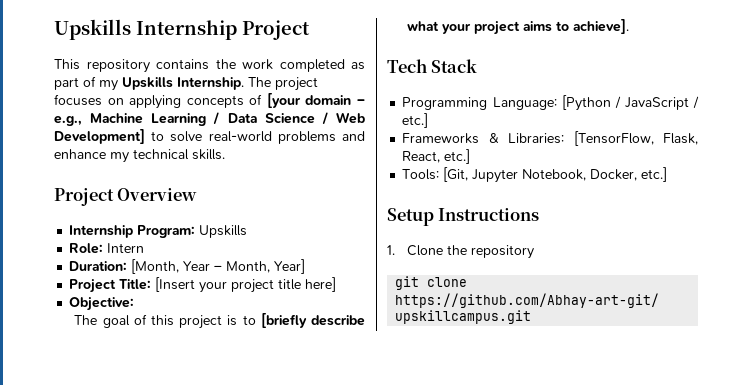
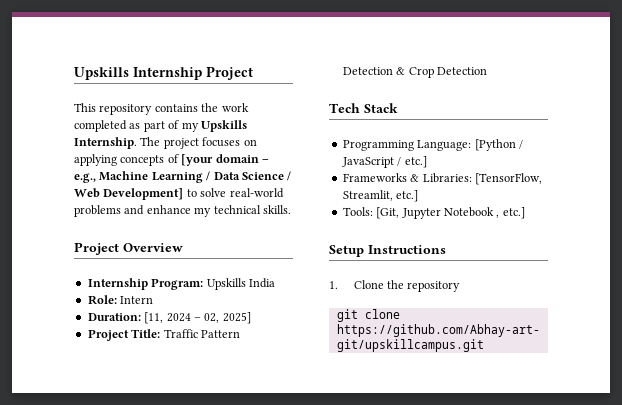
- Internship Program: Upskills
+ Internship Program: Upskills India
- Duration: [Month, Year – Month, Year]
- Project Title: [Insert your project title here]
- Objective:
- The goal of this project is to [briefly describe what your project aims to achieve].
+ Duration: [11, 2024 – 02, 2025]
+ Project Title: Traffic Pattern Detection & Crop Detection
- Frameworks & Libraries: [TensorFlow, Flask, React, etc.]
+ Frameworks & Libraries: [TensorFlow, Streamlit, etc.]
- Tools: [Git, Jupyter Notebook, Docker, etc.]
+ Tools: [Git, Jupyter Notebook , etc.]

